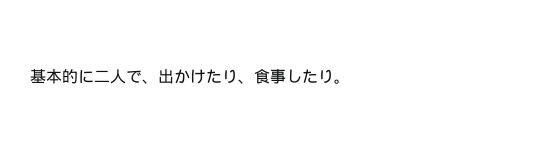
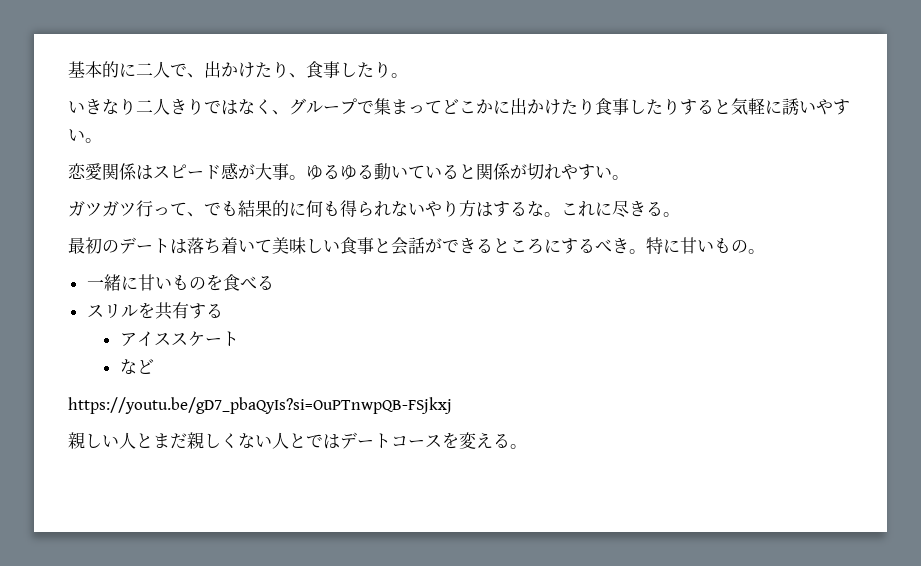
+ いきなり二人きりではなく、グループで集まってどこかに出かけたり食事したりすると気軽に誘いやすい。
+ 恋愛関係はスピード感が大事。ゆるゆる動いていると関係が切れやすい。
+ ガツガツ行って、でも結果的に何も得られないやり方はするな。これに尽きる。
+ 最初のデートは落ち着いて美味しい食事と会話ができるところにするべき。特に甘いもの。
+ 一緒に甘いものを食べる
+ スリルを共有する
+ アイススケート
+ など
+ https://youtu.be/gD7_pbaQyIs?si=OuPTnwpQB-FSjkxj
+ 親しい人とまだ親しくない人とではデートコースを変える。

